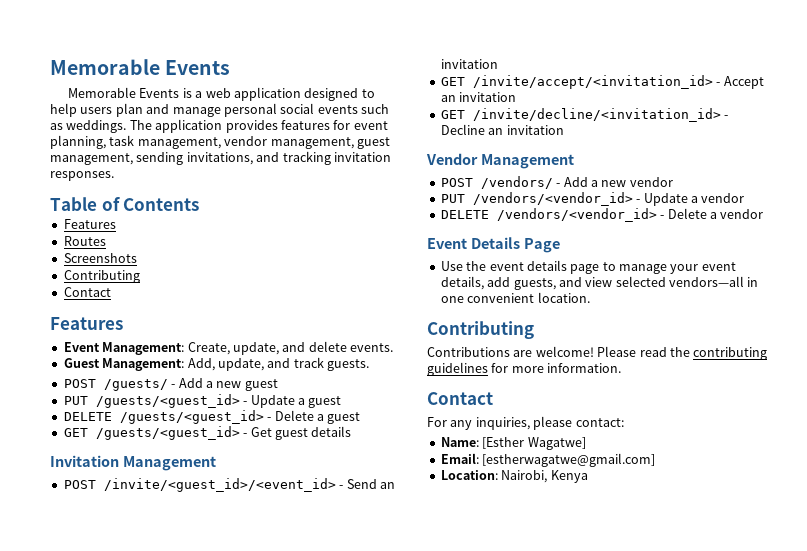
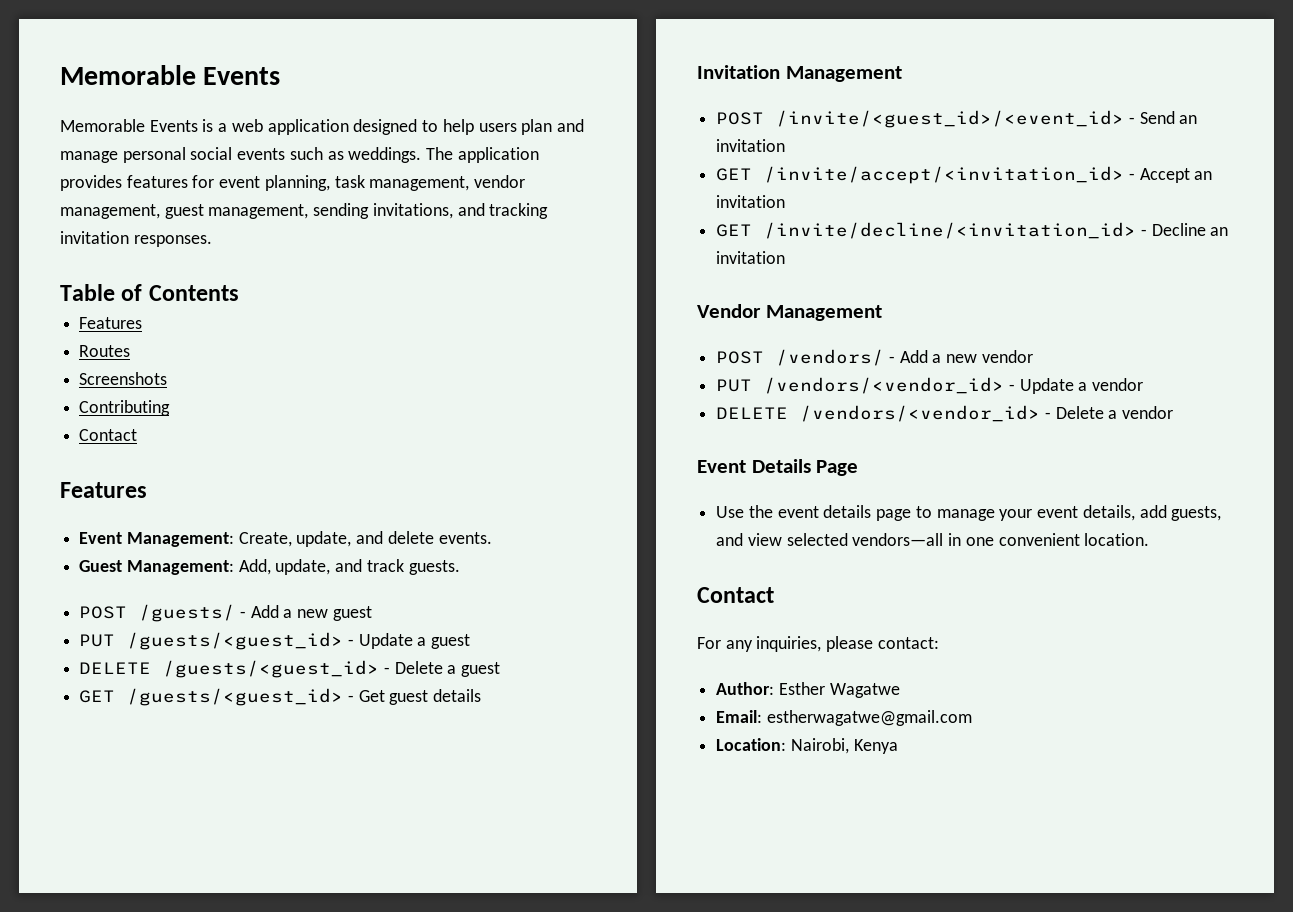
  Use the event details page to manage your event details, add guests, and view selected vendors—all in one convenient location.
- Contributing
- Contributions are welcome! Please read the contributing guidelines for more information.
- Name: [Esther Wagatwe]
+ Author: Esther Wagatwe
- Email: [estherwagatwe@gmail.com]
+ Email: estherwagatwe@gmail.com

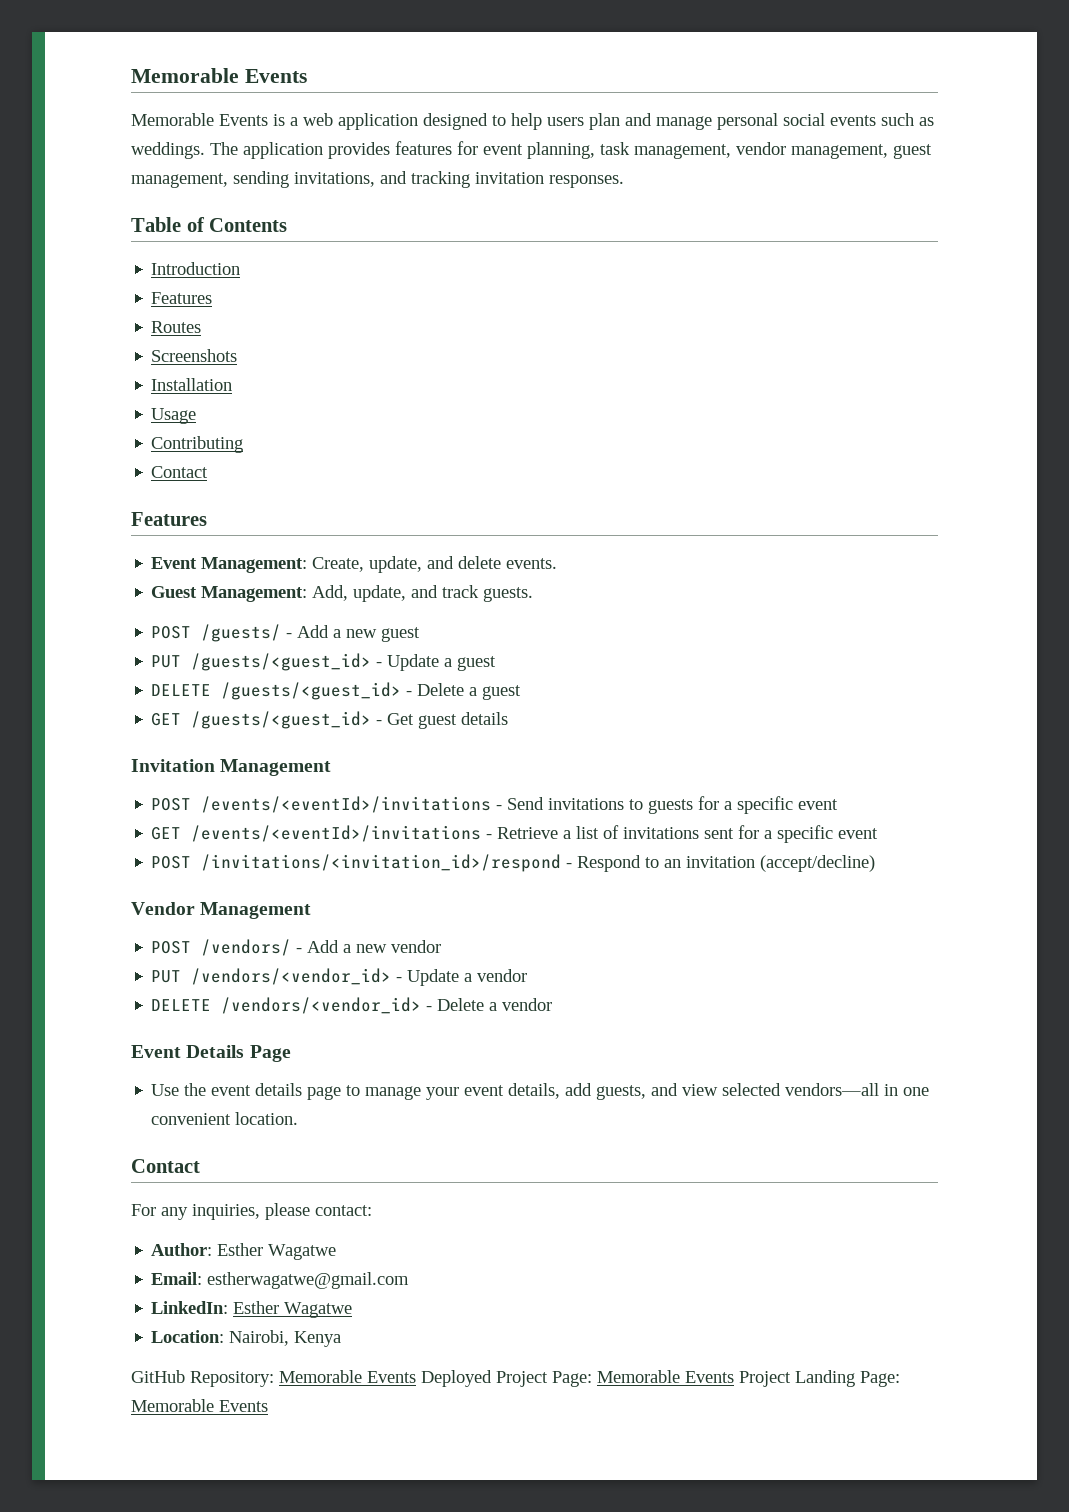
+ Introduction
+ Installation
+ Usage
- POST /invite/<guest_id>/<event_id> - Send an invitation
- GET /invite/accept/<invitation_id> - Accept an invitation
- GET /invite/decline/<invitation_id> - Decline an invitation
+ POST /events/<eventId>/invitations - Send invitations to guests for a specific event
+ GET /events/<eventId>/invitations - Retrieve a list of invitations sent for a specific event
+ POST /invitations/<invitation_id>/respond - Respond to an invitation (accept/decline)
+ LinkedIn: Esther Wagatwe
+ GitHub Repository: Memorable Events Deployed Project Page: Memorable Events Project Landing Page: Memorable Events

